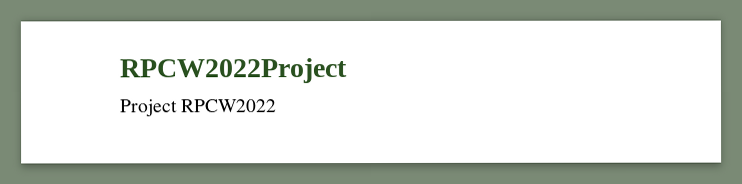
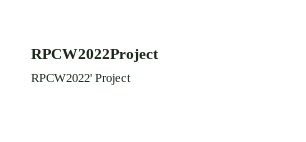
- Project RPCW2022
+ RPCW2022' Project

